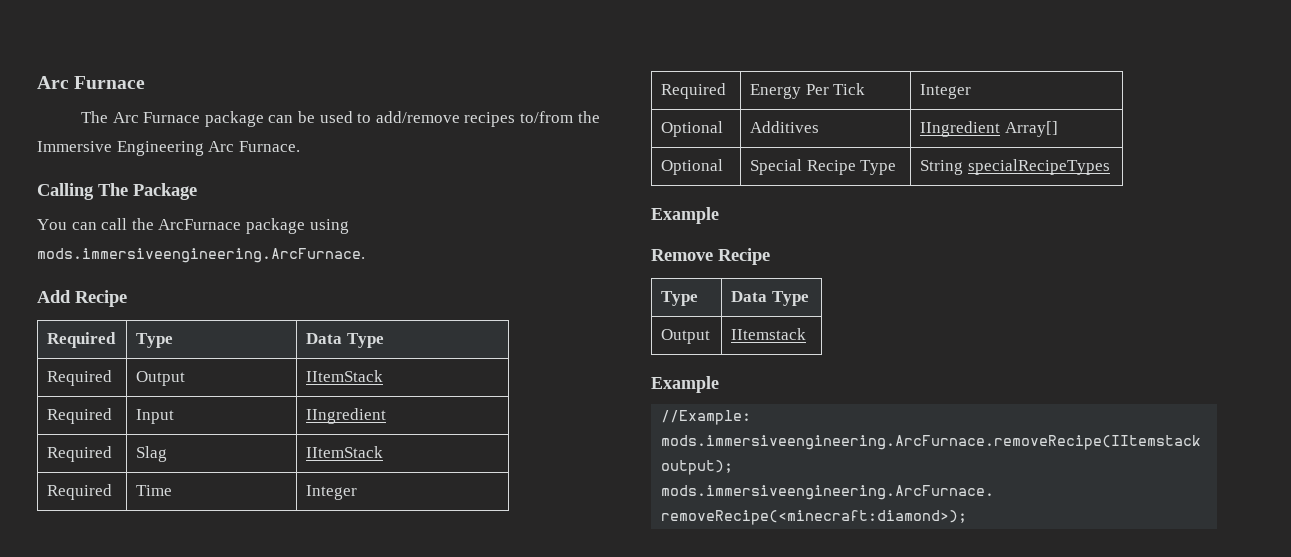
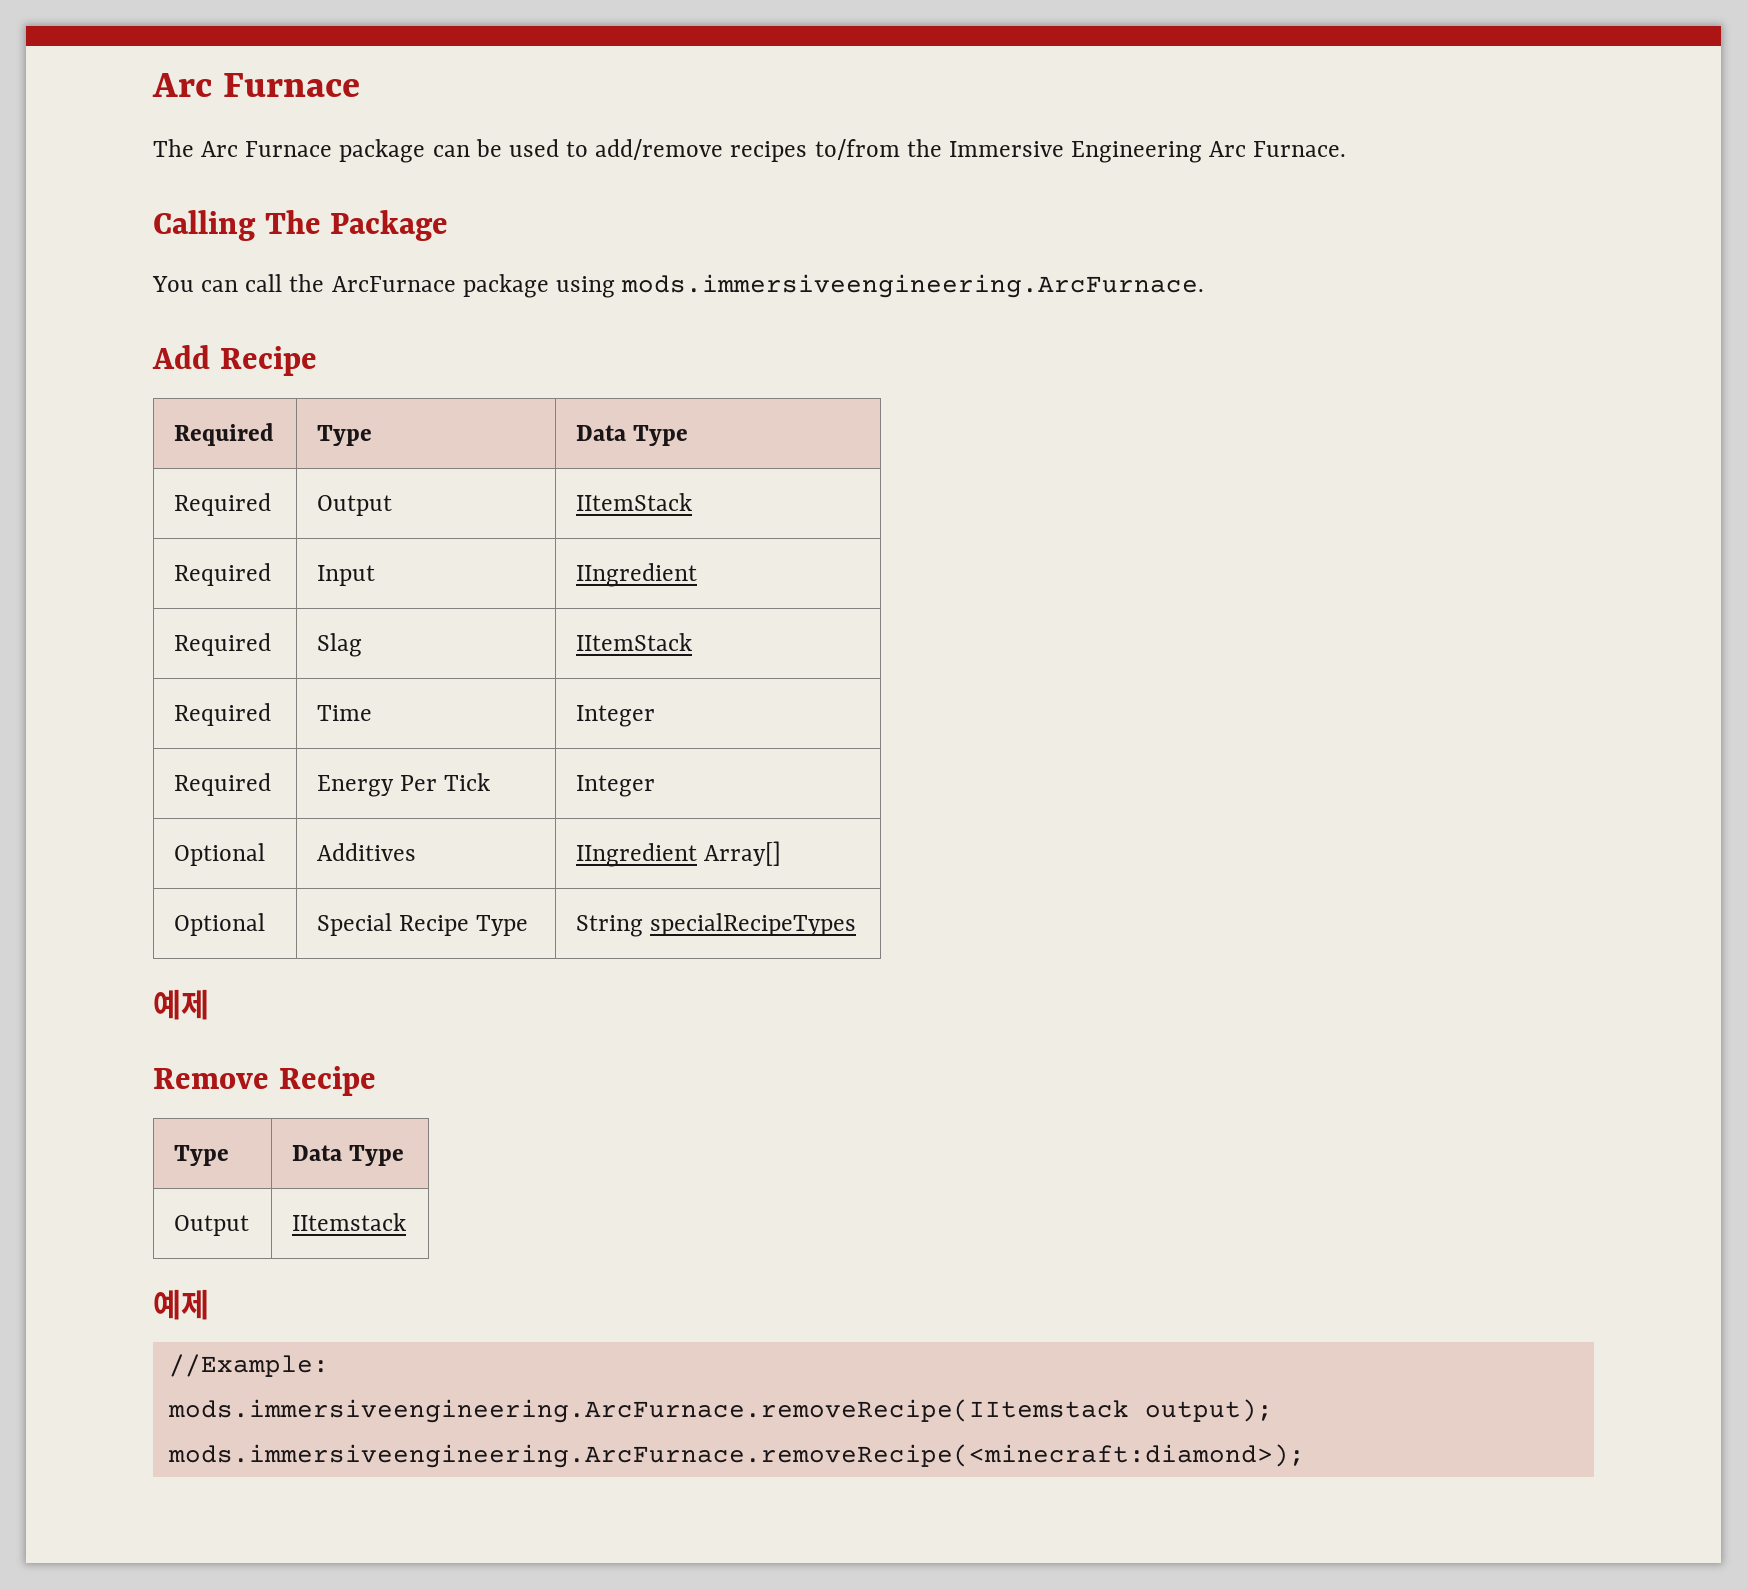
  Optional | Special Recipe Type | String specialRecipeTypes
- Example
+ 예제
  Output | IItemstack
- Example
+ 예제

